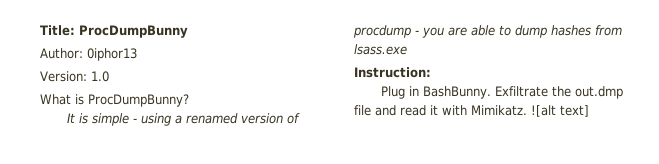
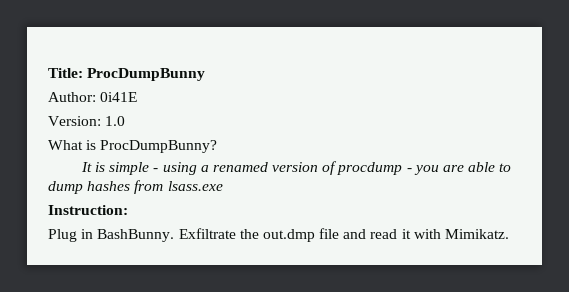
- Author: 0iphor13
+ Author: 0i41E
- ![alt text]

